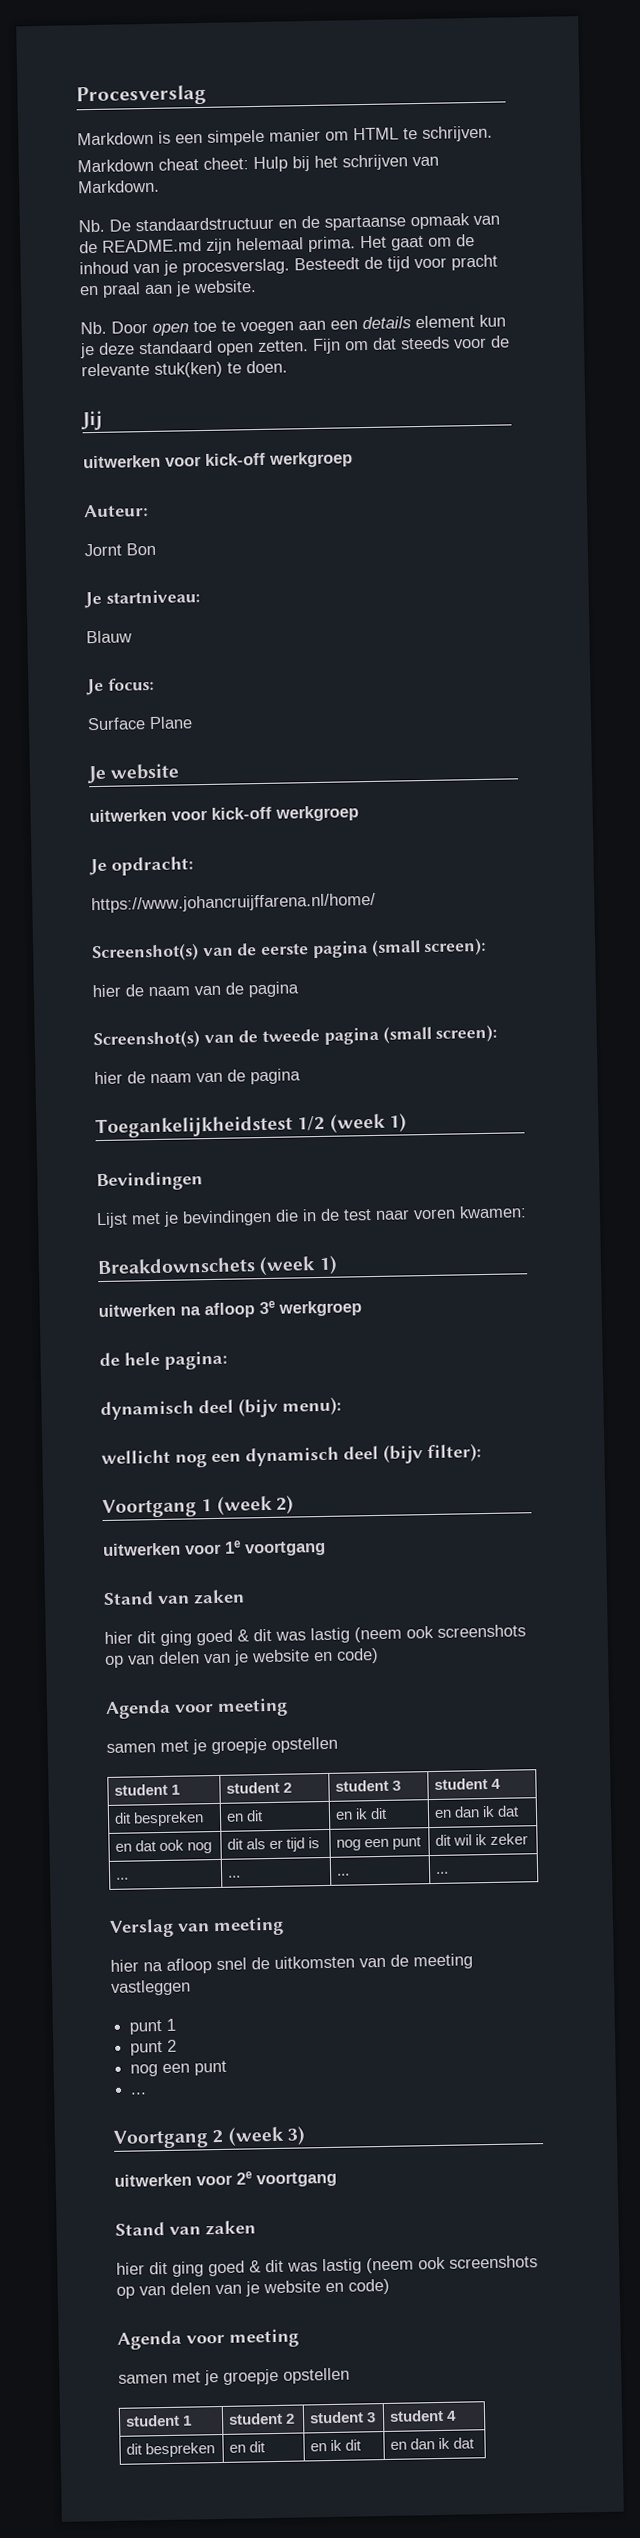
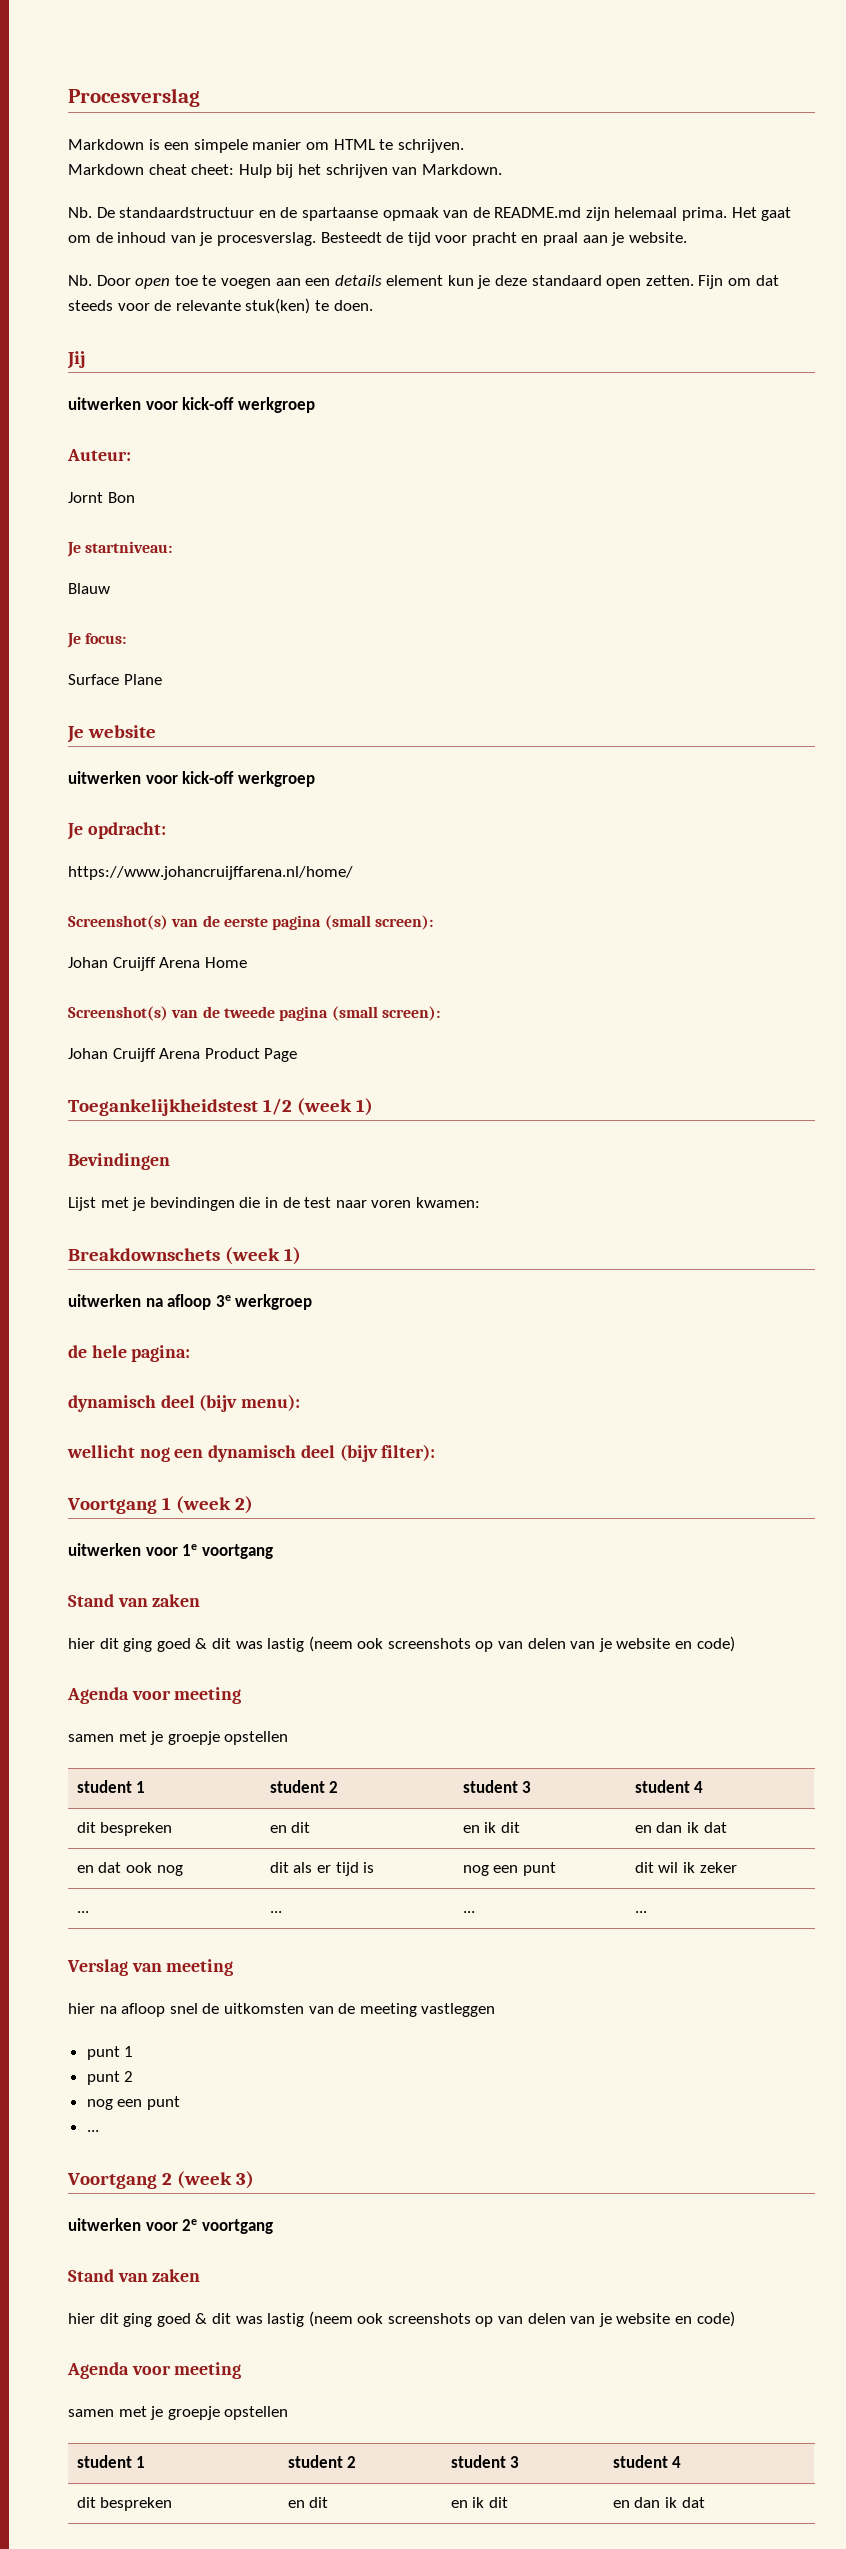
  Screenshot(s) van de eerste pagina (small screen):
- hier de naam van de pagina
+ Johan Cruijff Arena Home
  Screenshot(s) van de tweede pagina (small screen):
- hier de naam van de pagina
+ Johan Cruijff Arena Product Page

